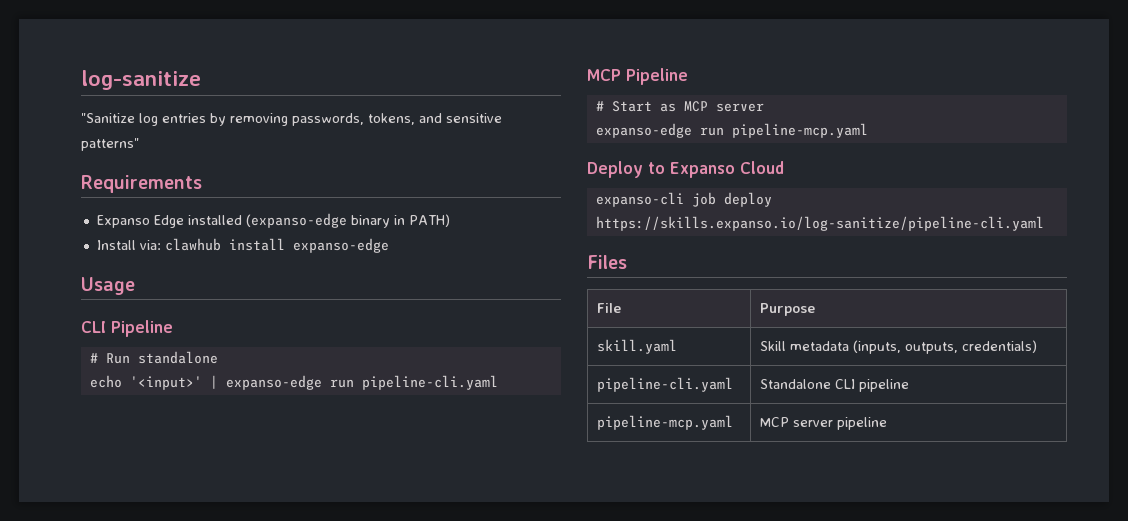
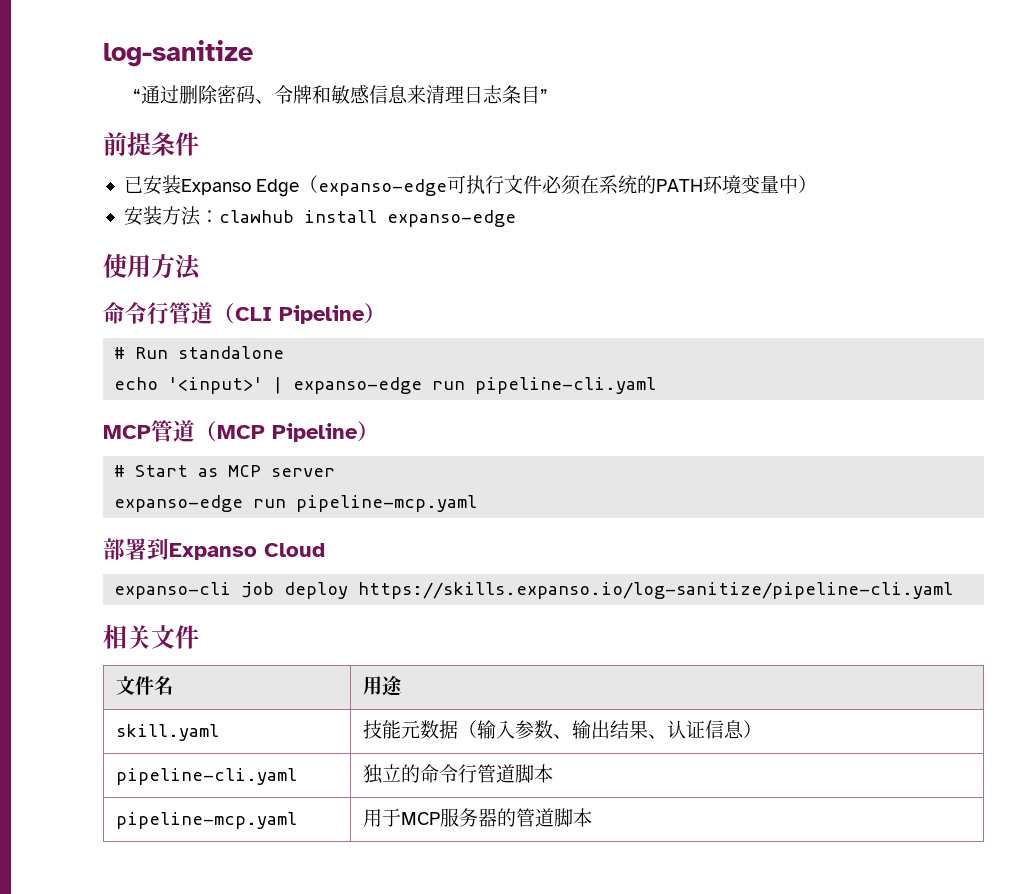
- "Sanitize log entries by removing passwords, tokens, and sensitive patterns"
- Requirements
- Expanso Edge installed (expanso-edge binary in PATH)
- Install via: clawhub install expanso-edge
- Usage
- CLI Pipeline
+ “通过删除密码、令牌和敏感信息来清理日志条目”
+ 前提条件
+ 已安装Expanso Edge（expanso-edge可执行文件必须在系统的PATH环境变量中）
+ 安装方法：clawhub install expanso-edge
+ 使用方法
+ 命令行管道（CLI Pipeline）
- MCP Pipeline
+ MCP管道（MCP Pipeline）
- Deploy to Expanso Cloud
+ 部署到Expanso Cloud
- Files
- File | Purpose
- skill.yaml | Skill metadata (inputs, outputs, credentials)
- pipeline-cli.yaml | Standalone CLI pipeline
- pipeline-mcp.yaml | MCP server pipeline
+ 相关文件
+ 文件名 | 用途
+ skill.yaml | 技能元数据（输入参数、输出结果、认证信息）
+ pipeline-cli.yaml | 独立的命令行管道脚本
+ pipeline-mcp.yaml | 用于MCP服务器的管道脚本

